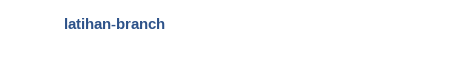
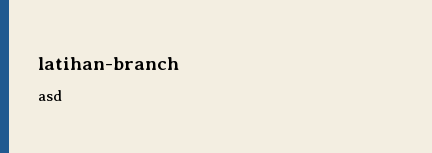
+ asd

